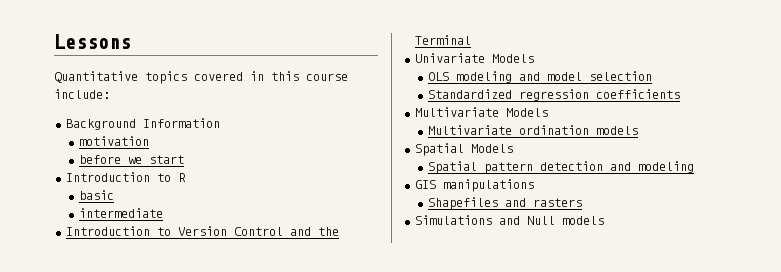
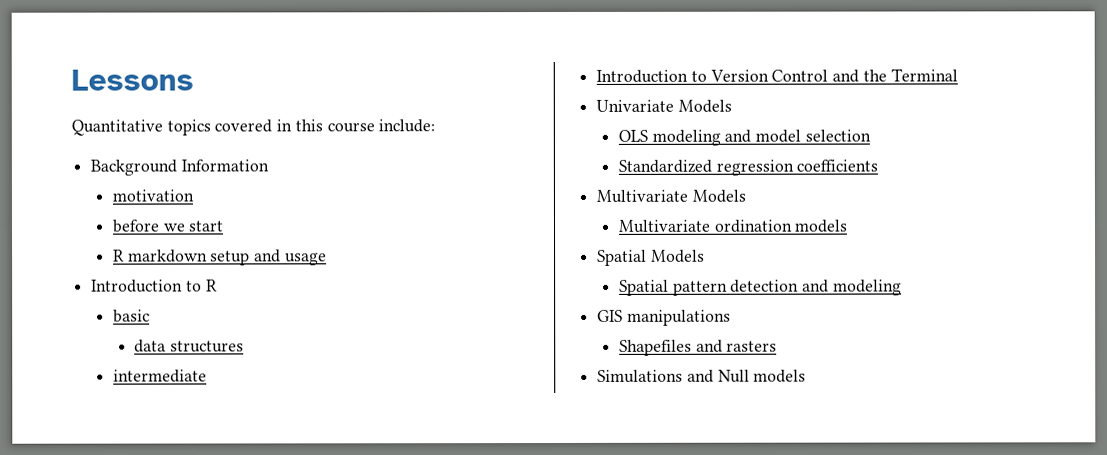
+ R markdown setup and usage
+ data structures

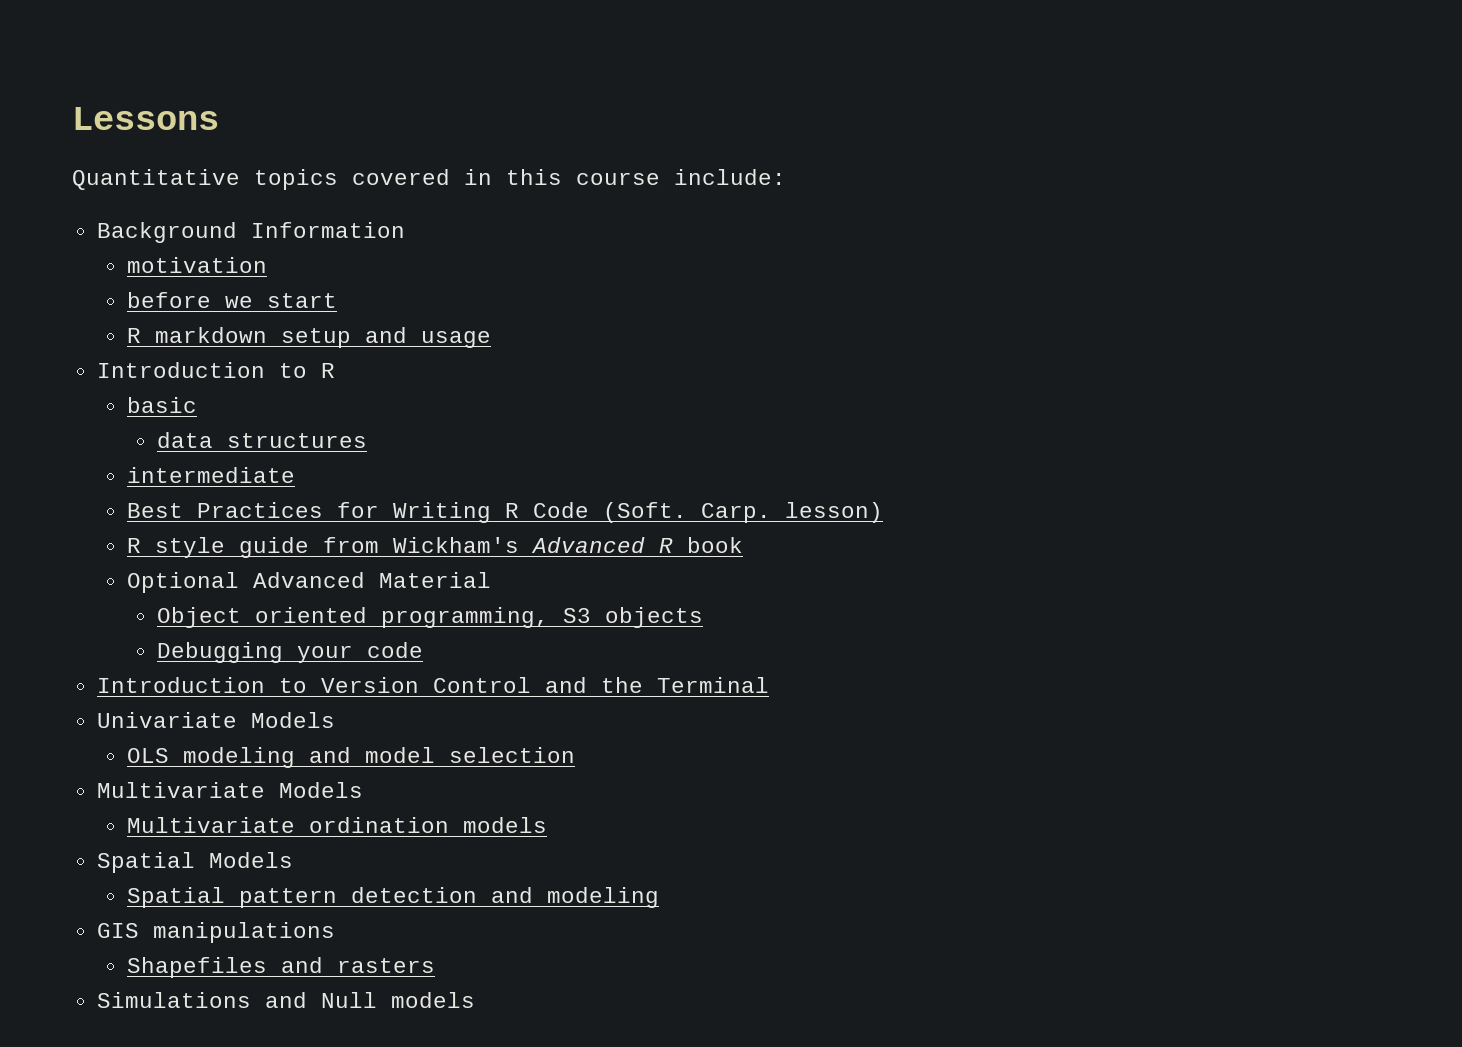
+ Best Practices for Writing R Code (Soft. Carp. lesson)
+ R style guide from Wickham's Advanced R book
+ Optional Advanced Material
+ Object oriented programming, S3 objects
+ Debugging your code
- Standardized regression coefficients

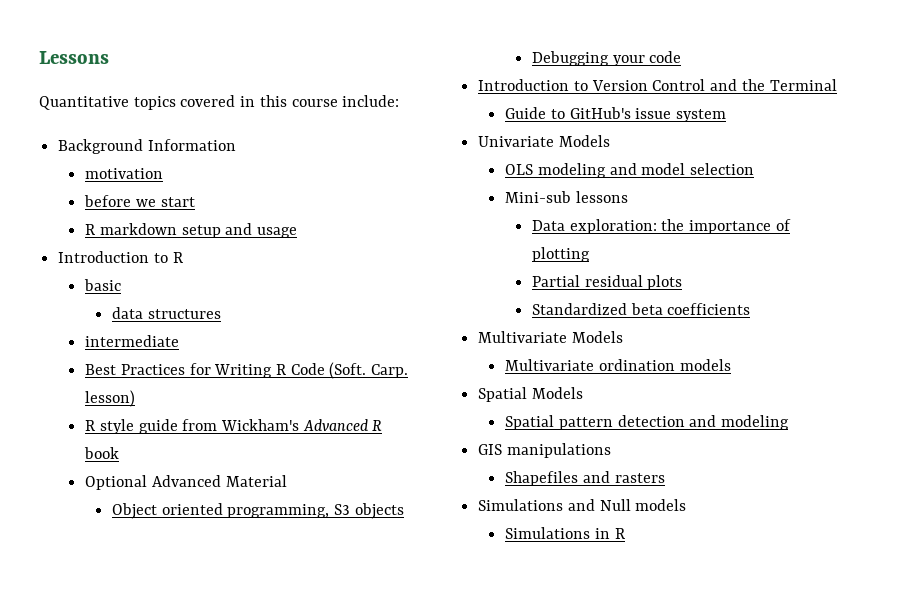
+ Guide to GitHub's issue system
+ Mini-sub lessons
+ Data exploration: the importance of plotting
+ Partial residual plots
+ Standardized beta coefficients
+ Simulations in R

